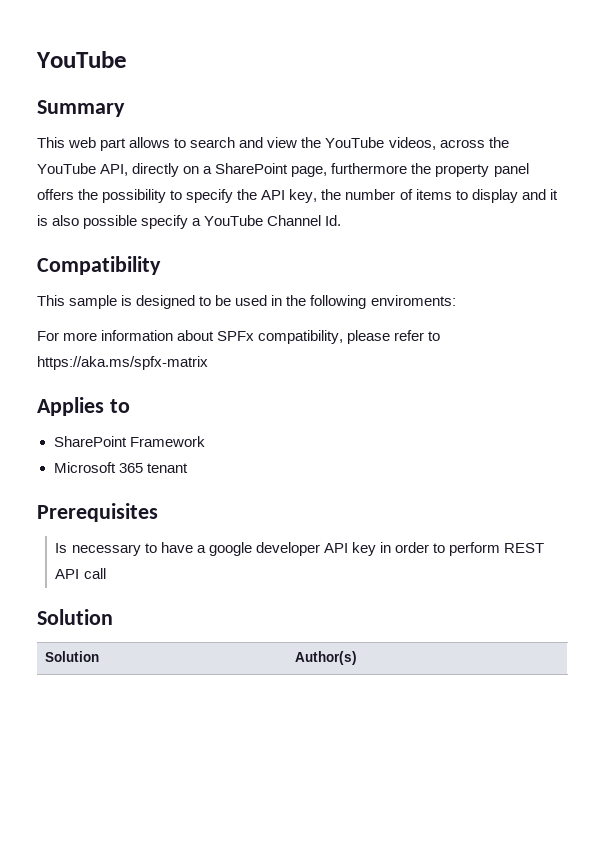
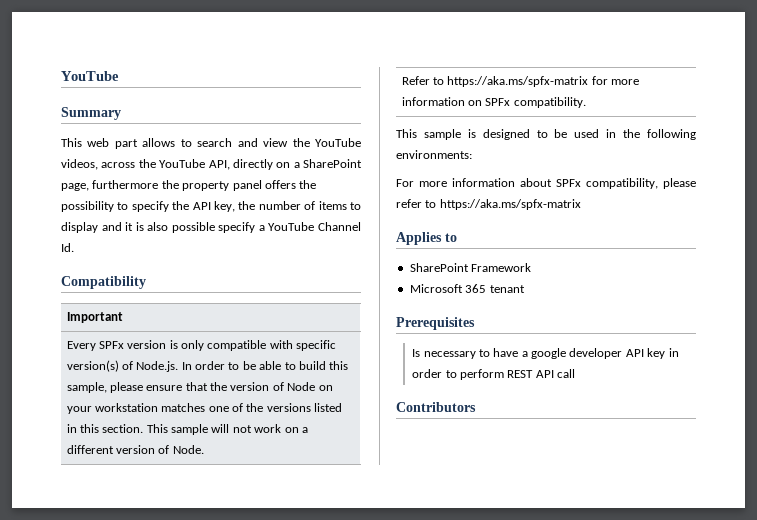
+ Important
+ Every SPFx version is only compatible with specific version(s) of Node.js. In order to be able to build this sample, please ensure that the version of Node on your workstation matches one of the versions listed in this section. This sample will not work on a different version of Node.
+ Refer to https://aka.ms/spfx-matrix for more information on SPFx compatibility.
- This sample is designed to be used in the following enviroments:
+ This sample is designed to be used in the following environments:
  Is necessary to have a google developer API key in order to perform REST API call
- Solution
- Solution | Author(s)
+ Contributors

